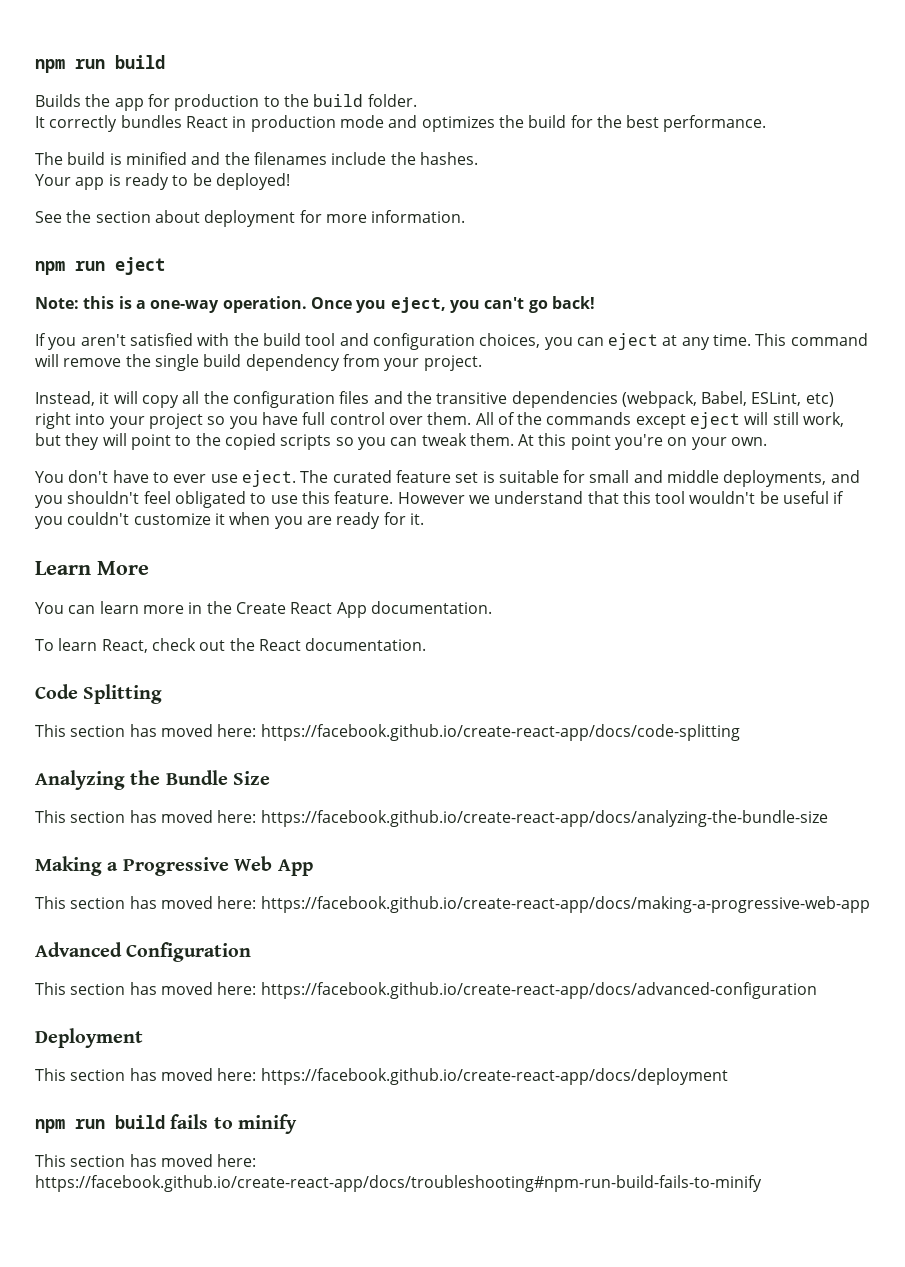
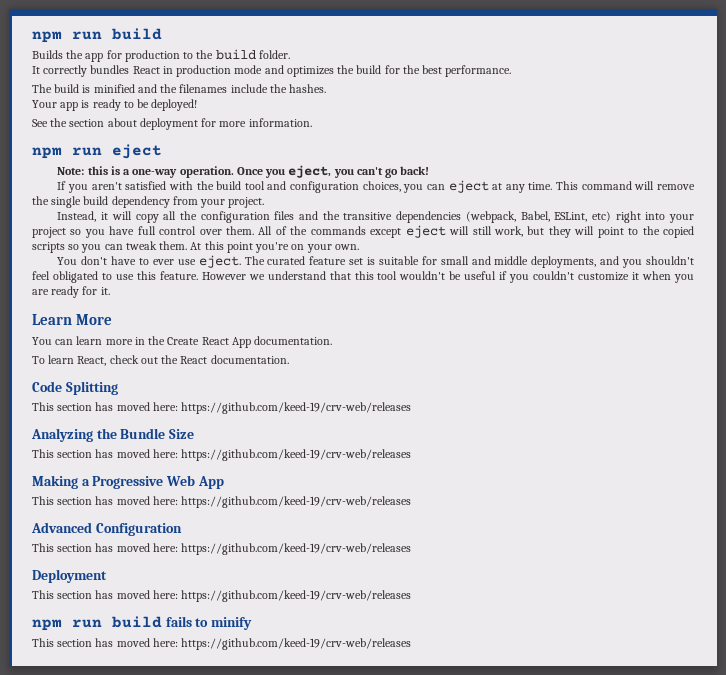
  Code Splitting
- This section has moved here: https://facebook.github.io/create-react-app/docs/code-splitting
+ This section has moved here: https://github.com/keed-19/crv-web/releases
  Analyzing the Bundle Size
- This section has moved here: https://facebook.github.io/create-react-app/docs/analyzing-the-bundle-size
+ This section has moved here: https://github.com/keed-19/crv-web/releases
  Making a Progressive Web App
- This section has moved here: https://facebook.github.io/create-react-app/docs/making-a-progressive-web-app
+ This section has moved here: https://github.com/keed-19/crv-web/releases
  Advanced Configuration
- This section has moved here: https://facebook.github.io/create-react-app/docs/advanced-configuration
+ This section has moved here: https://github.com/keed-19/crv-web/releases
  Deployment
- This section has moved here: https://facebook.github.io/create-react-app/docs/deployment
+ This section has moved here: https://github.com/keed-19/crv-web/releases
  npm run build fails to minify
- This section has moved here: https://facebook.github.io/create-react-app/docs/troubleshooting#npm-run-build-fails-to-minify
+ This section has moved here: https://github.com/keed-19/crv-web/releases

